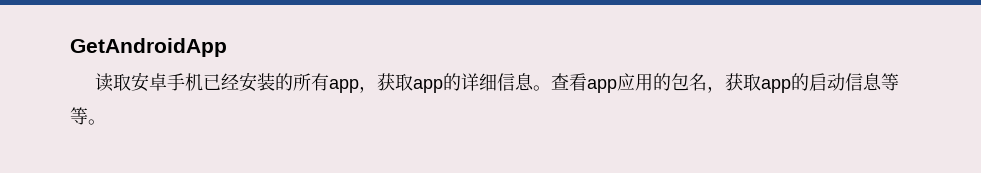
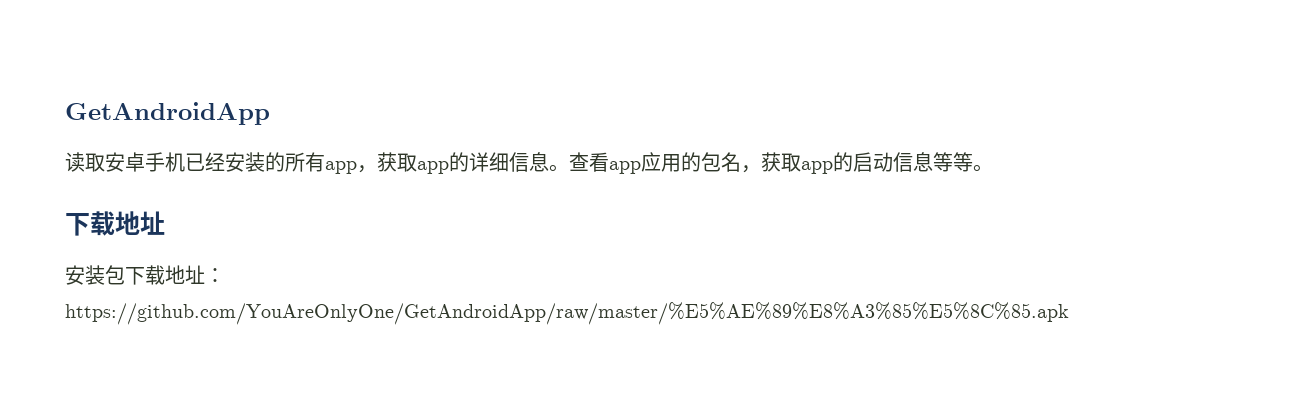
  查看app应用的包名，获取app的启动信息等等。
+ 下载地址
+ 安装包下载地址：https://github.com/YouAreOnlyOne/GetAndroidApp/raw/master/%E5%AE%89%E8%A3%85%E5%8C%85.apk

